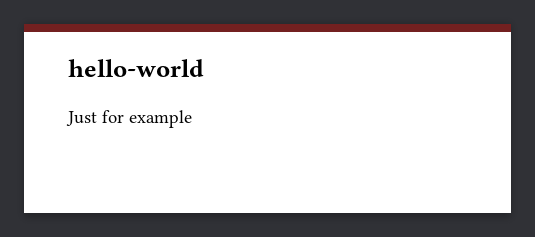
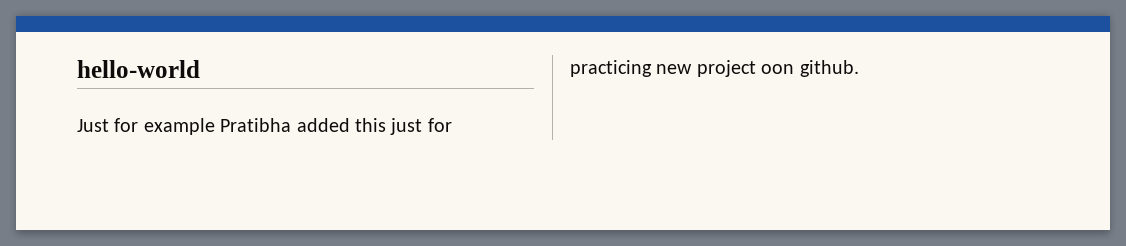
- Just for example
+ Just for example Pratibha added this just for practicing new project oon github.

